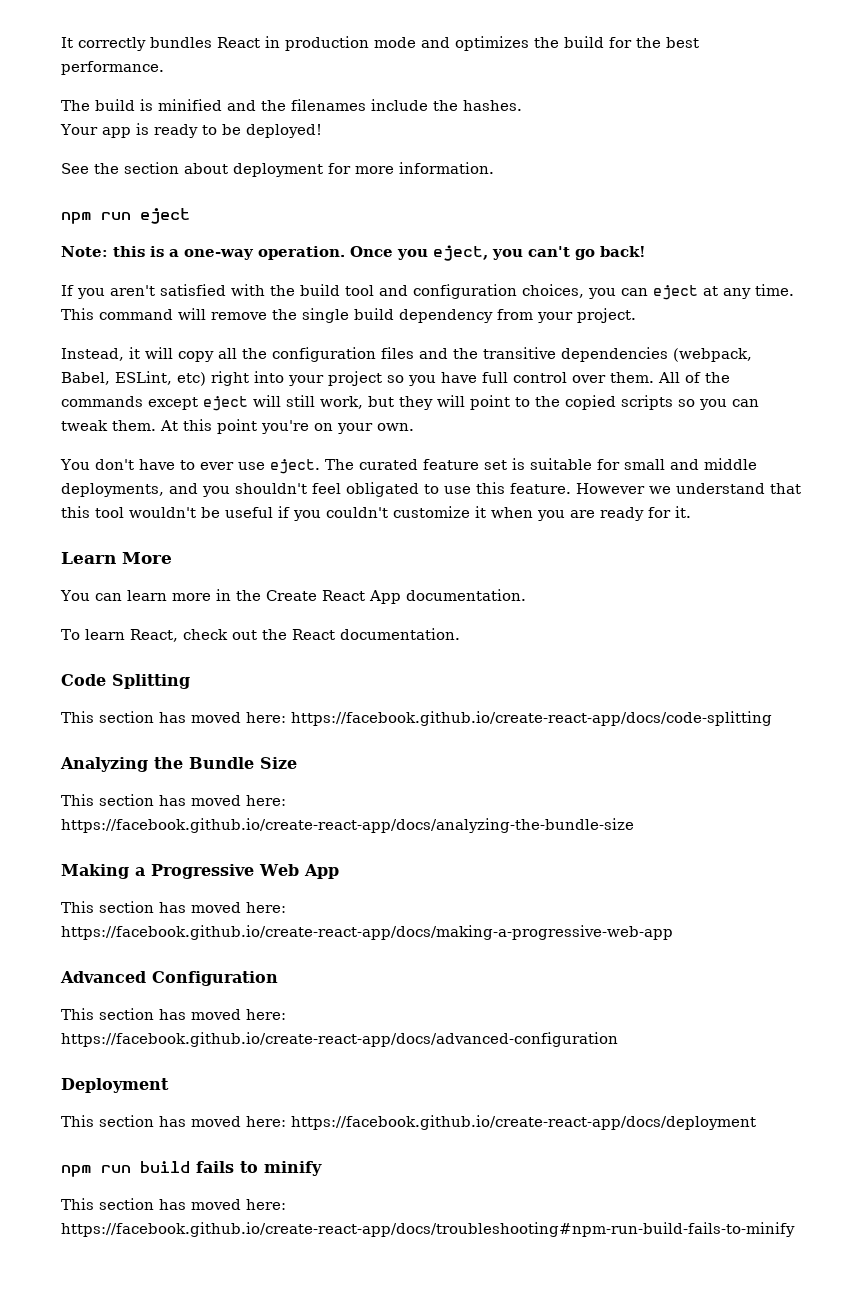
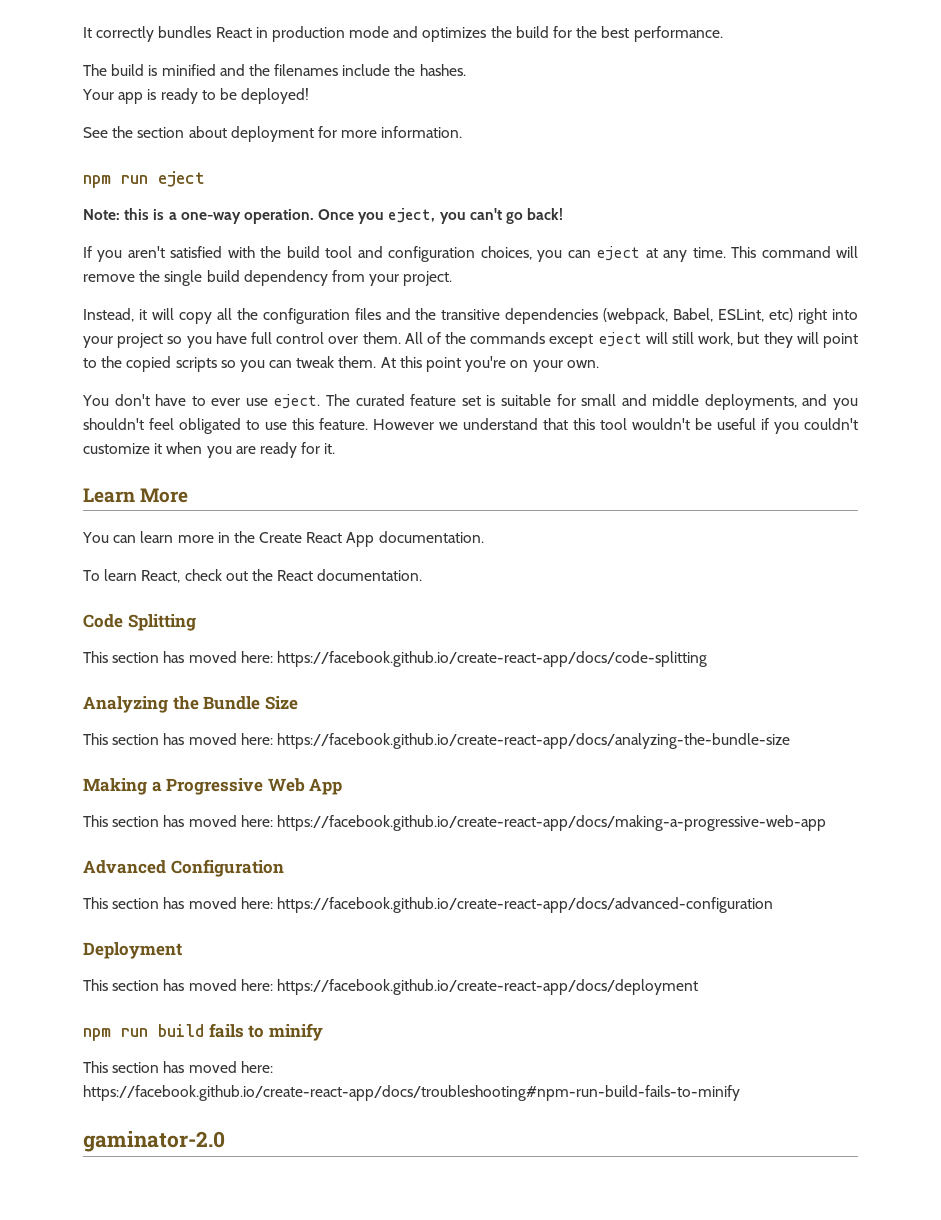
+ gaminator-2.0

